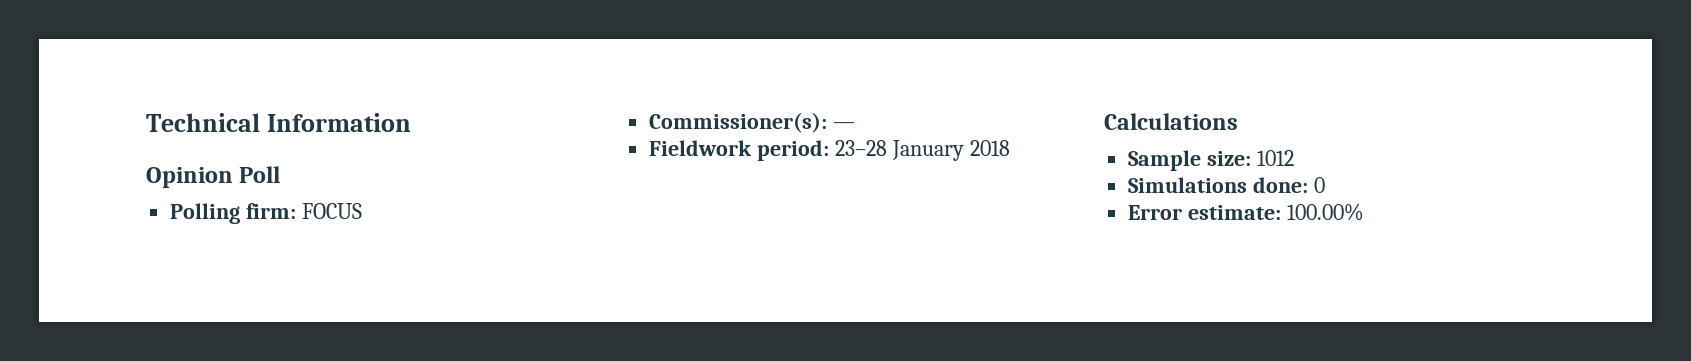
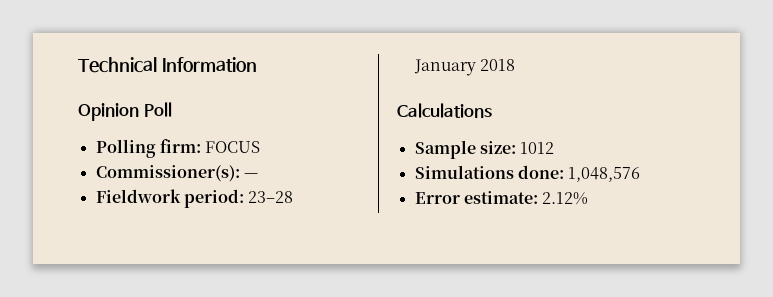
- Simulations done: 0
+ Simulations done: 1,048,576
- Error estimate: 100.00%
+ Error estimate: 2.12%

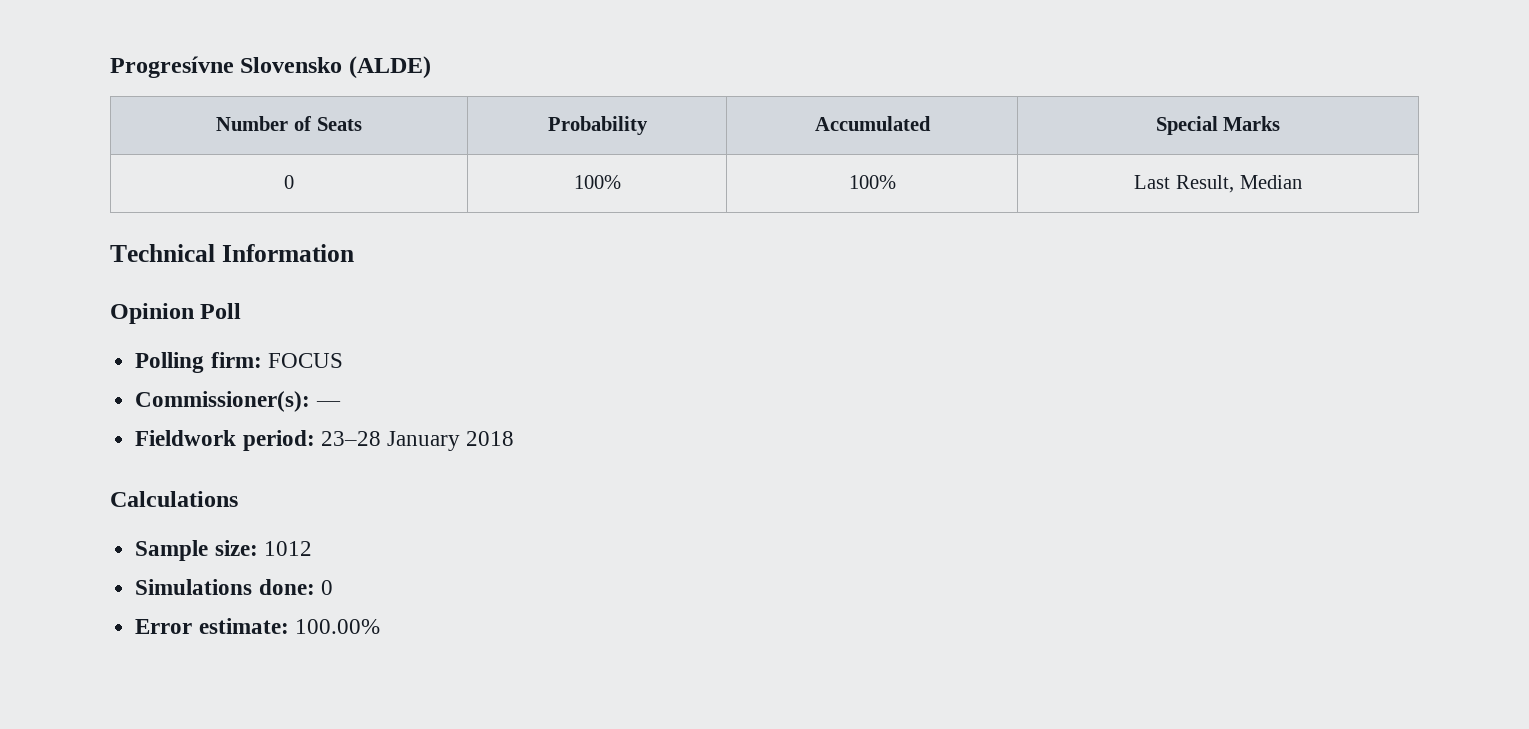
+ Progresívne Slovensko (ALDE)
+ Number of Seats | Probability | Accumulated | Special Marks
+ 0 | 100% | 100% | Last Result, Median
- Simulations done: 1,048,576
+ Simulations done: 0
- Error estimate: 2.12%
+ Error estimate: 100.00%

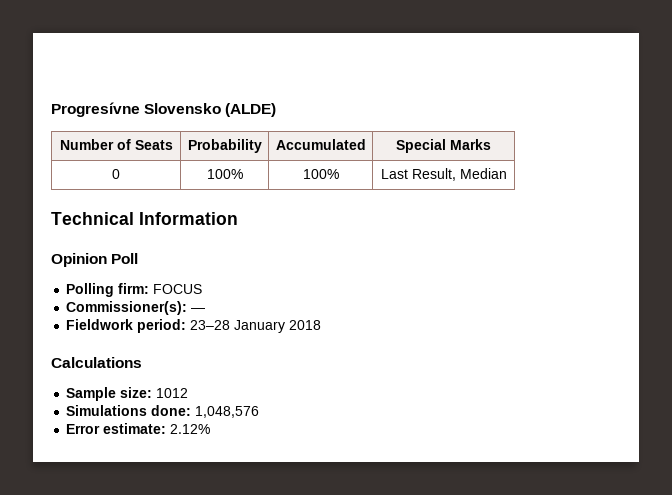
- Simulations done: 0
+ Simulations done: 1,048,576
- Error estimate: 100.00%
+ Error estimate: 2.12%

